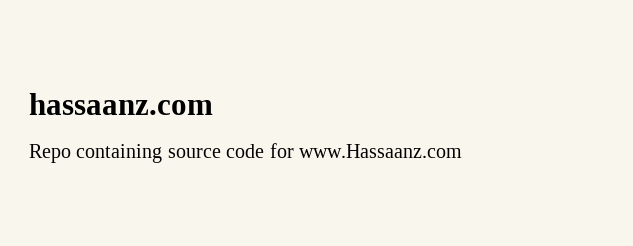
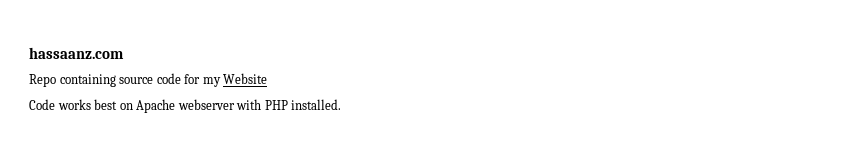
- Repo containing source code for www.Hassaanz.com
+ Repo containing source code for my Website
+ Code works best on Apache webserver with PHP installed.

